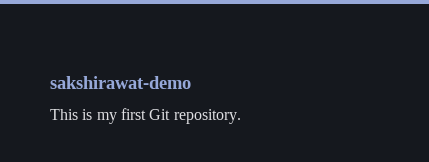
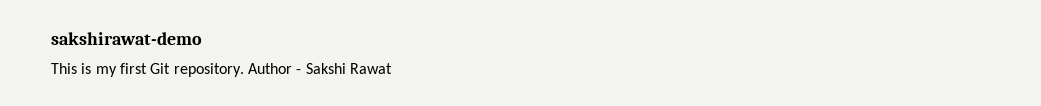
+ Author - Sakshi Rawat

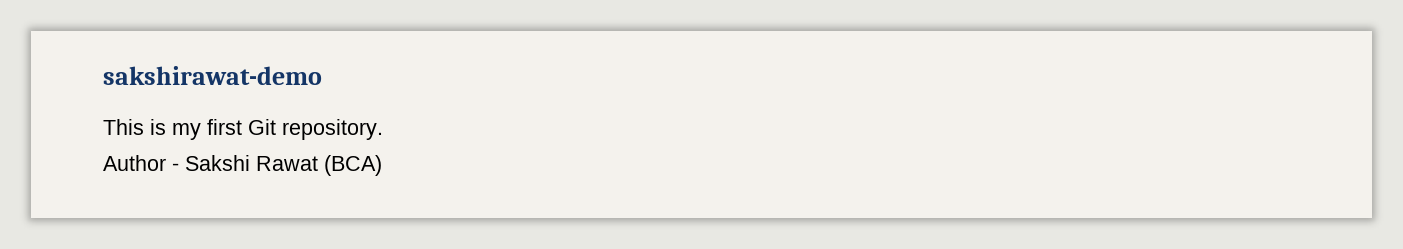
- This is my first Git repository. Author - Sakshi Rawat
+ This is my first Git repository.
+ Author - Sakshi Rawat (BCA)

